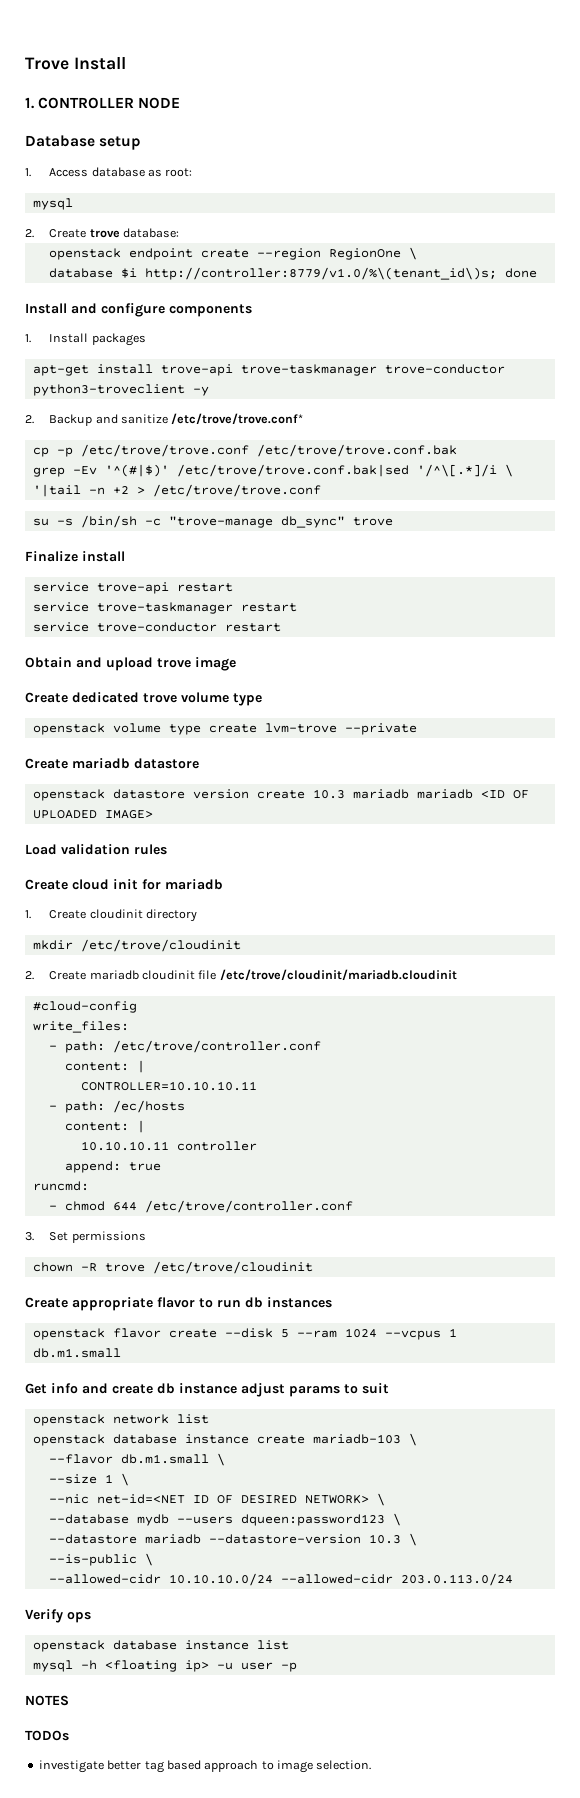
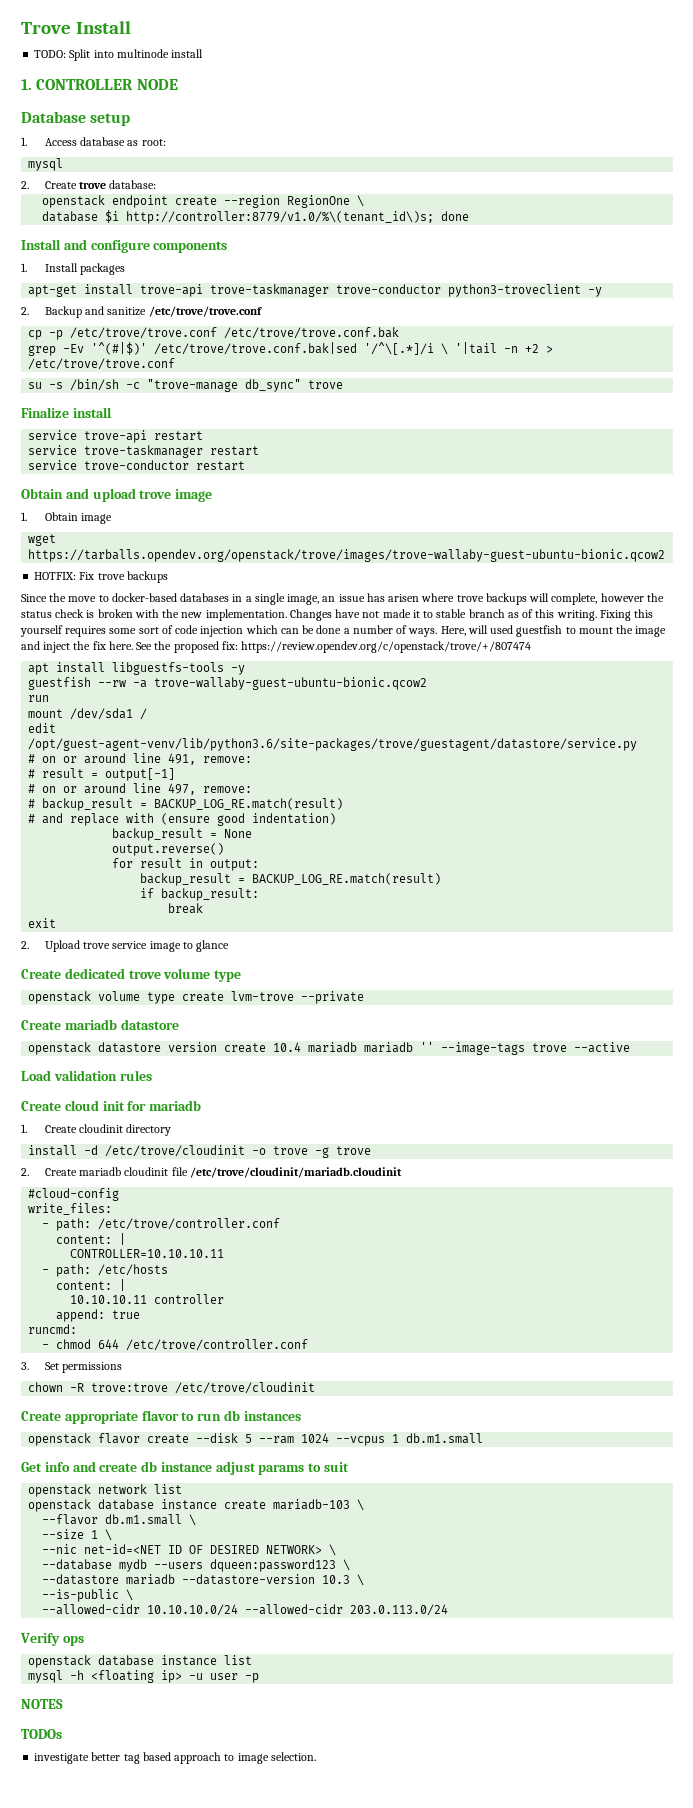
+ TODO: Split into multinode install
- 2. Backup and sanitize /etc/trove/trove.conf*
+ 2. Backup and sanitize /etc/trove/trove.conf
+ 1. Obtain image
+ wget https://tarballs.opendev.org/openstack/trove/images/trove-wallaby-guest-ubuntu-bionic.qcow2
+ HOTFIX: Fix trove backups
+ Since the move to docker-based databases in a single image, an issue has arisen where trove backups will complete, however the status check is broken with the new implementation. Changes have not made it to stable branch as of this writing. Fixing this yourself requires some sort of code injection which can be done a number of ways. Here, will used guestfish to mount the image and inject the fix here. See the proposed fix: https://review.opendev.org/c/openstack/trove/+/807474
+ apt install libguestfs-tools -y
+ guestfish --rw -a trove-wallaby-guest-ubuntu-bionic.qcow2
+ run
+ mount /dev/sda1 /
+ edit /opt/guest-agent-venv/lib/python3.6/site-packages/trove/guestagent/datastore/service.py
+ # on or around line 491, remove:
+ # result = output[-1]
+ # on or around line 497, remove:
+ # backup_result = BACKUP_LOG_RE.match(result)
+ # and replace with (ensure good indentation)
+ backup_result = None
+ output.reverse()
+ for result in output:
+ backup_result = BACKUP_LOG_RE.match(result)
+ if backup_result:
+ break
+ exit
+ 2. Upload trove service image to glance
- openstack datastore version create 10.3 mariadb mariadb <ID OF UPLOADED IMAGE>
+ openstack datastore version create 10.4 mariadb mariadb '' --image-tags trove --active
- mkdir /etc/trove/cloudinit
+ install -d /etc/trove/cloudinit -o trove -g trove
- - path: /ec/hosts
+ - path: /etc/hosts
- chown -R trove /etc/trove/cloudinit
+ chown -R trove:trove /etc/trove/cloudinit

